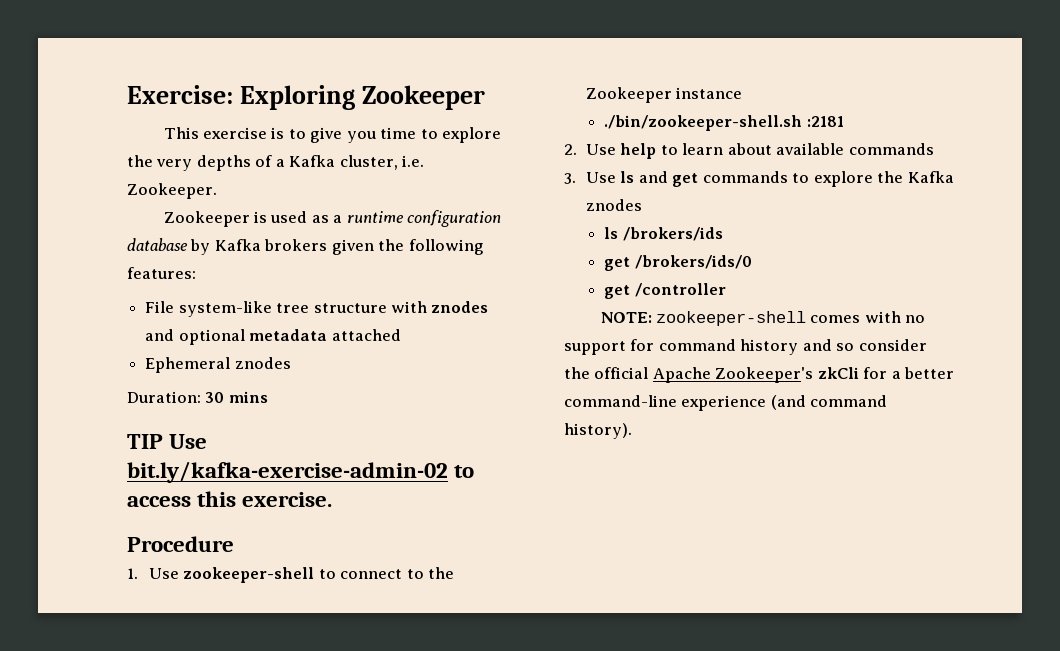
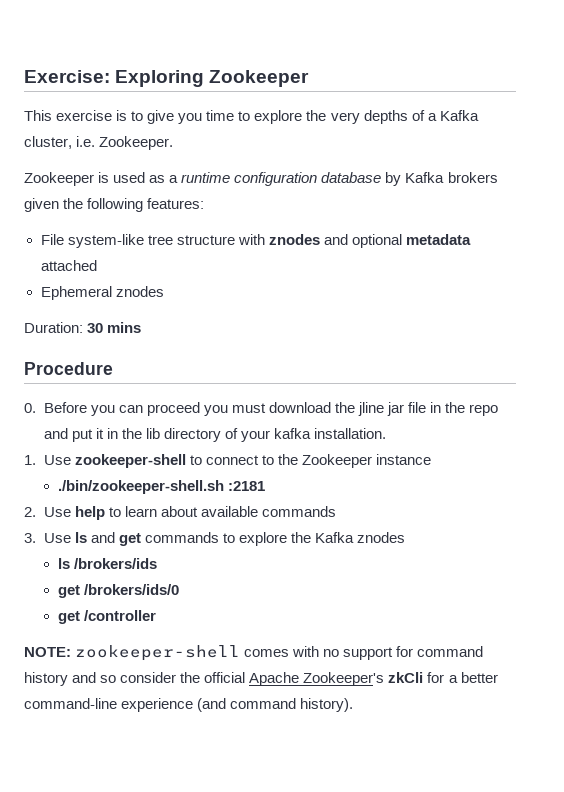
- TIP Use bit.ly/kafka-exercise-admin-02 to access this exercise.
  Procedure
+ 0. Before you can proceed you must download the jline jar file in the repo and put it in the lib directory of your kafka installation.

